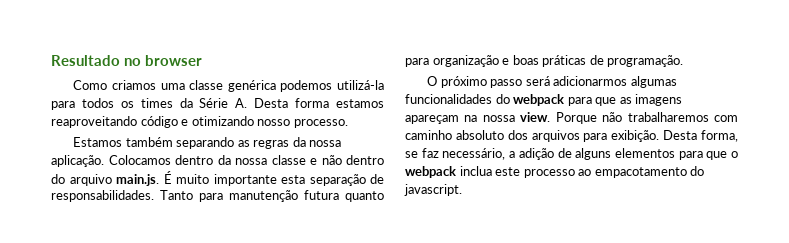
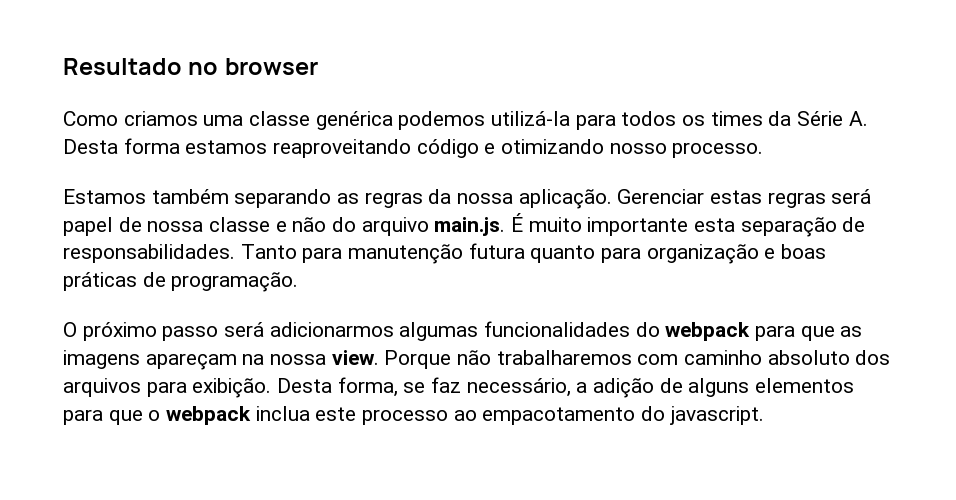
- Colocamos dentro da nossa classe e não dentro do arquivo main.js. É muito importante esta separação de responsabilidades.
+ Gerenciar estas regras será papel de nossa classe e não do arquivo main.js. É muito importante esta separação de responsabilidades.

